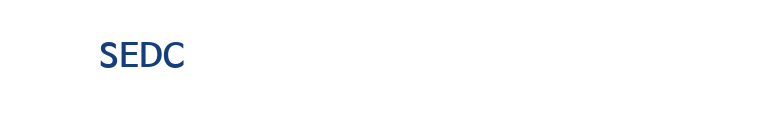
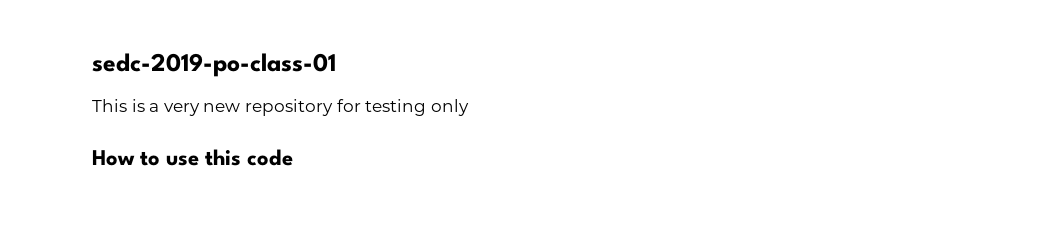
- SEDC
+ sedc-2019-po-class-01
+ This is a very new repository for testing only
+ How to use this code

